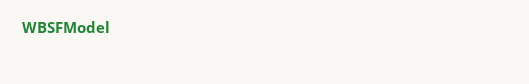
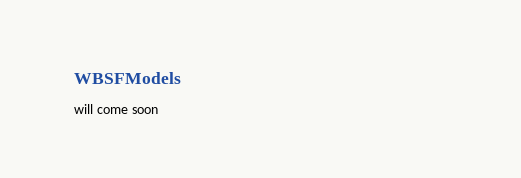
- WBSFModel
+ WBSFModels
+ will come soon

